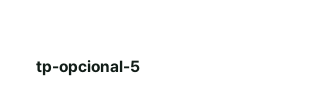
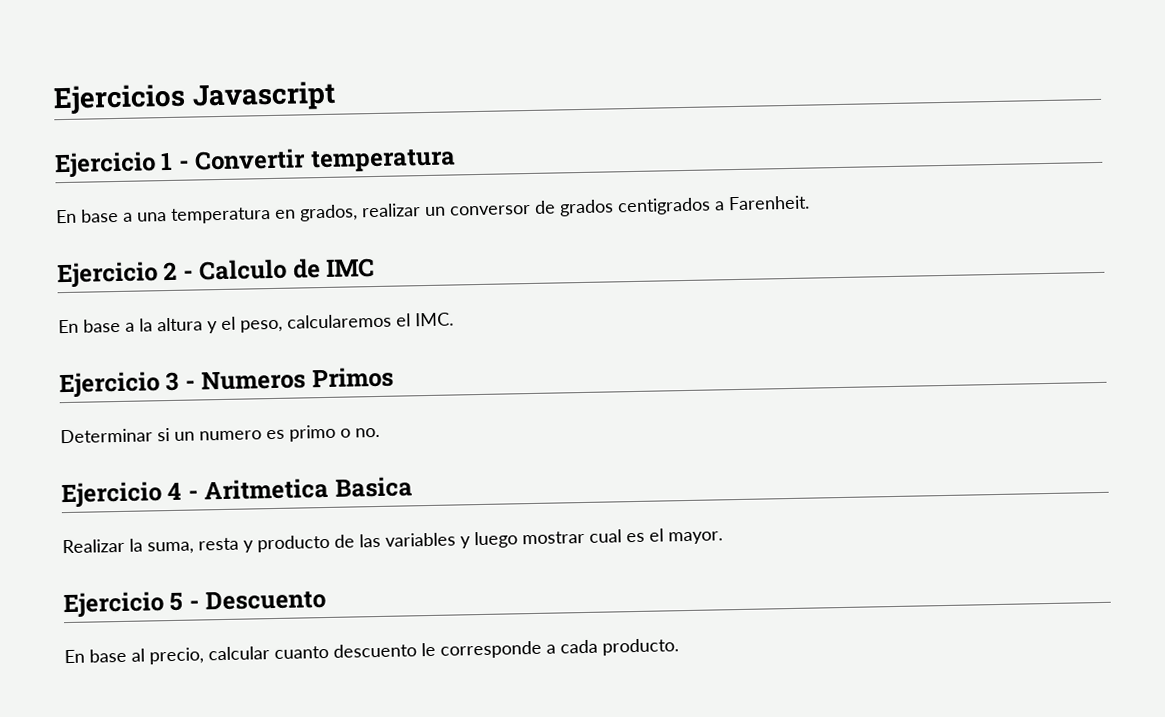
- tp-opcional-5
+ Ejercicios Javascript
+ Ejercicio 1 - Convertir temperatura
+ En base a una temperatura en grados, realizar un conversor de grados centigrados a Farenheit.
+ Ejercicio 2 - Calculo de IMC
+ En base a la altura y el peso, calcularemos el IMC.
+ Ejercicio 3 - Numeros Primos
+ Determinar si un numero es primo o no.
+ Ejercicio 4 - Aritmetica Basica
+ Realizar la suma, resta y producto de las variables y luego mostrar cual es el mayor.
+ Ejercicio 5 - Descuento
+ En base al precio, calcular cuanto descuento le corresponde a cada producto.

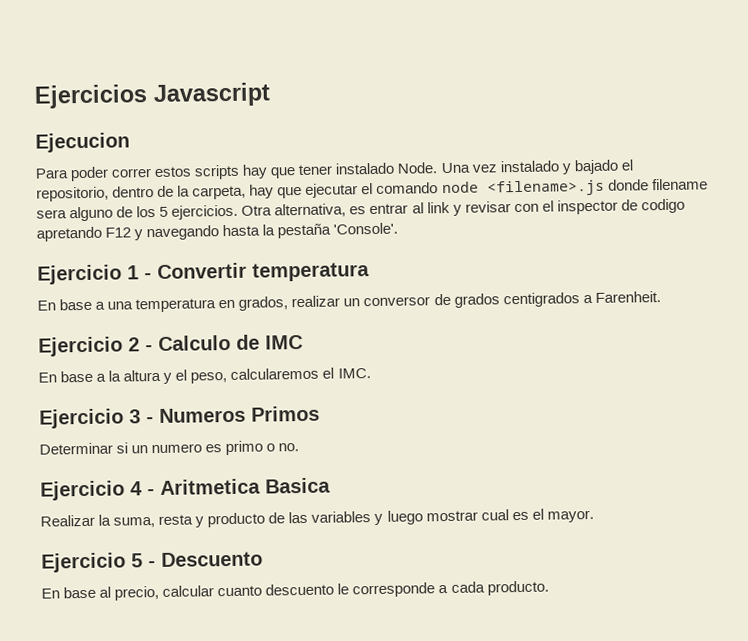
+ Ejecucion
+ Para poder correr estos scripts hay que tener instalado Node. Una vez instalado y bajado el repositorio, dentro de la carpeta, hay que ejecutar el comando node <filename>.js donde filename sera alguno de los 5 ejercicios. Otra alternativa, es entrar al link y revisar con el inspector de codigo apretando F12 y navegando hasta la pestaña 'Console'.

